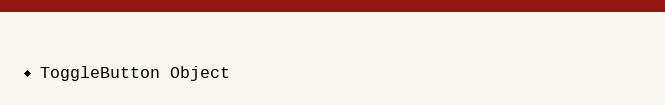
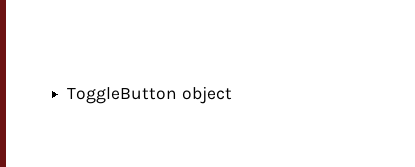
- ToggleButton Object
+ ToggleButton object

